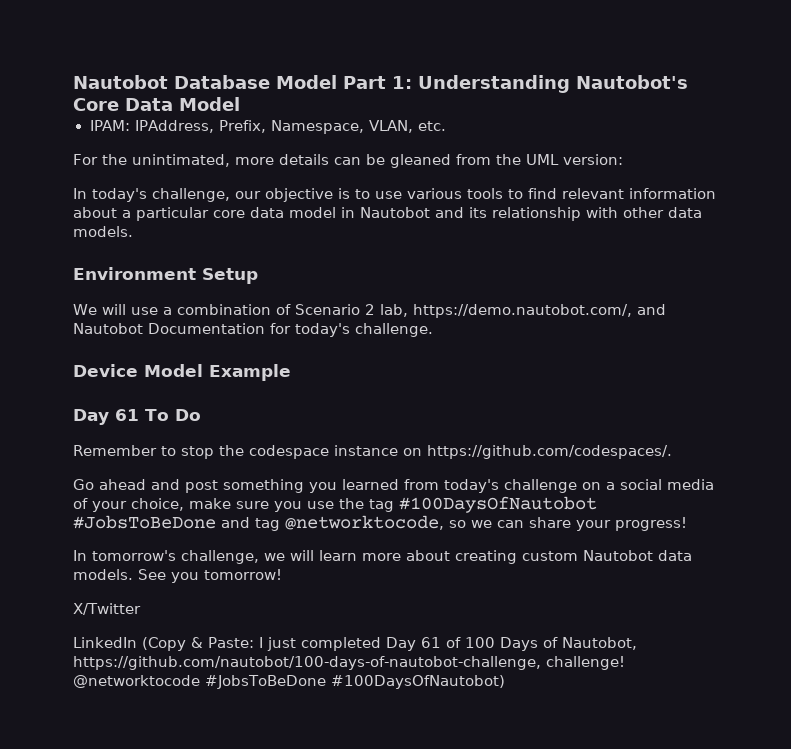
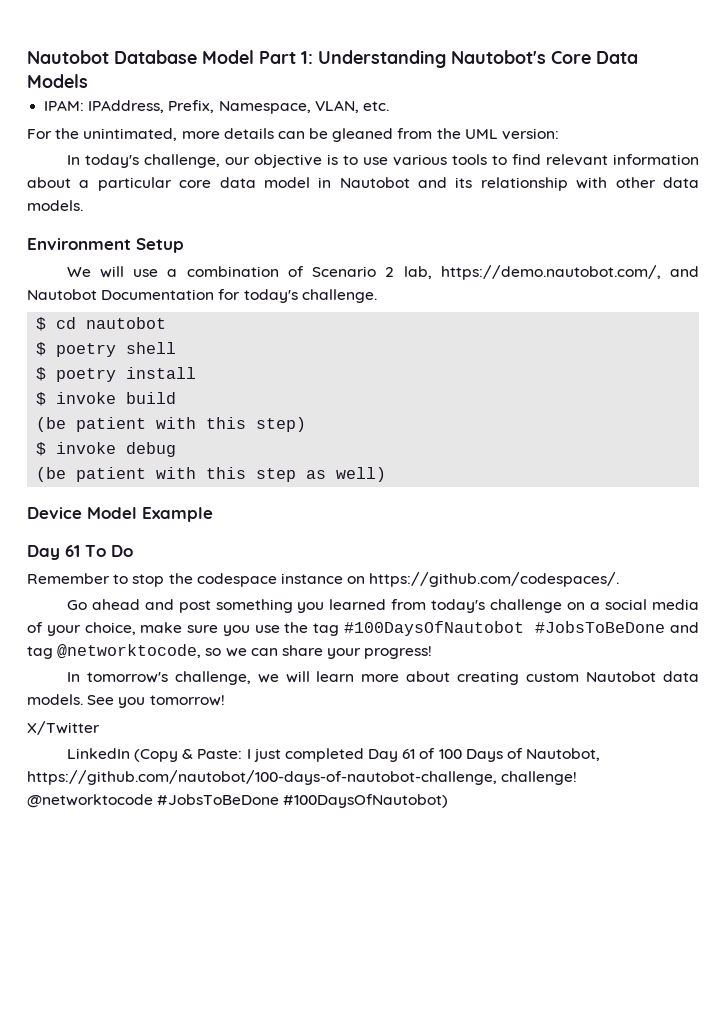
- Nautobot Database Model Part 1: Understanding Nautobot's Core Data Model
+ Nautobot Database Model Part 1: Understanding Nautobot's Core Data Models
+ $ cd nautobot
+ $ poetry shell
+ $ poetry install
+ $ invoke build
+ (be patient with this step)
+ $ invoke debug
+ (be patient with this step as well)

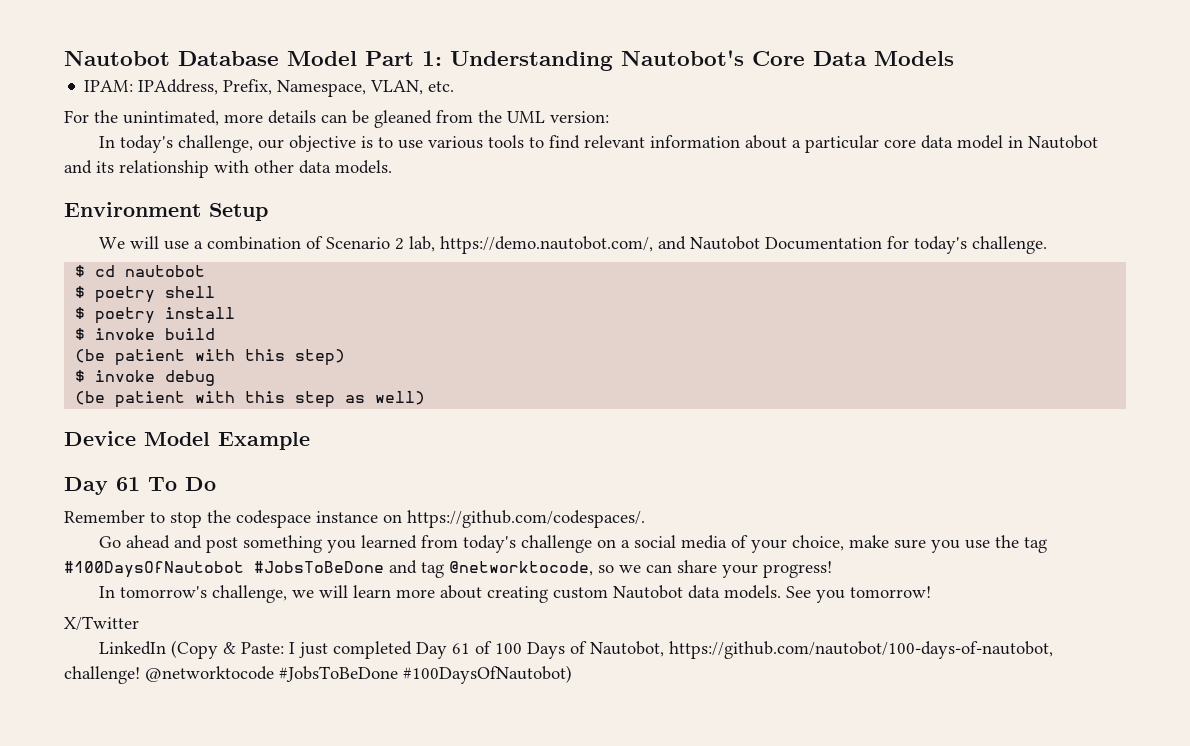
- LinkedIn (Copy & Paste: I just completed Day 61 of 100 Days of Nautobot, https://github.com/nautobot/100-days-of-nautobot-challenge, challenge!
+ LinkedIn (Copy & Paste: I just completed Day 61 of 100 Days of Nautobot, https://github.com/nautobot/100-days-of-nautobot, challenge!

